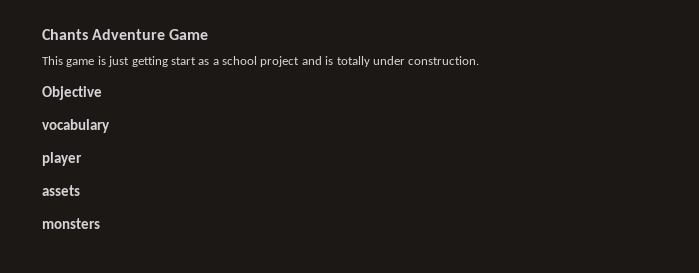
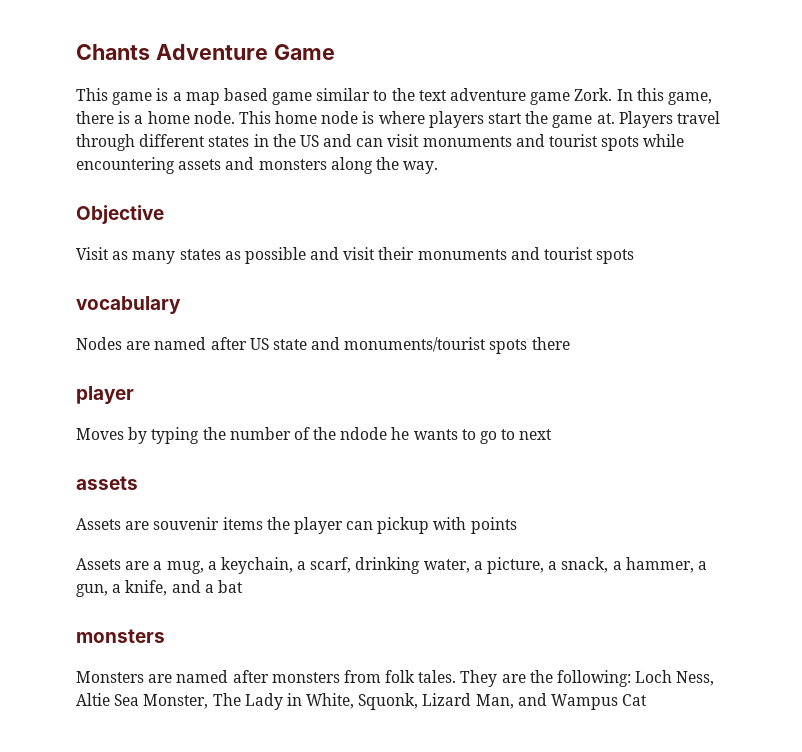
- This game is just getting start as a school project and is totally under construction.
+ This game is a map based game similar to the text adventure game Zork. In this game, there is a home node. This home node is where players start the game at. Players travel through different states in the US and can visit monuments and tourist spots while encountering assets and monsters along the way.
  Objective
+ Visit as many states as possible and visit their monuments and tourist spots
  vocabulary
+ Nodes are named after US state and monuments/tourist spots there
  player
+ Moves by typing the number of the ndode he wants to go to next
  assets
+ Assets are souvenir items the player can pickup with points
+ Assets are a mug, a keychain, a scarf, drinking water, a picture, a snack, a hammer, a gun, a knife, and a bat
  monsters
+ Monsters are named after monsters from folk tales. They are the following: Loch Ness, Altie Sea Monster, The Lady in White, Squonk, Lizard Man, and Wampus Cat

